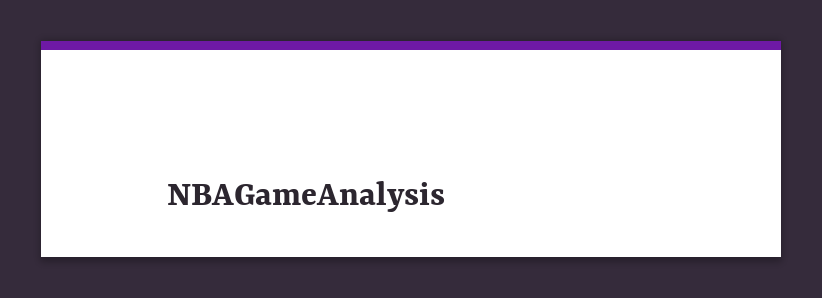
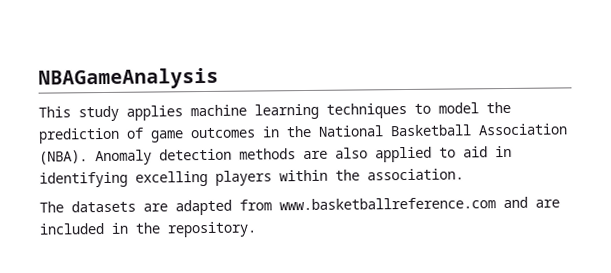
+ This study applies machine learning techniques to model the prediction of game outcomes in the National Basketball Association (NBA). Anomaly detection methods are also applied to aid in identifying excelling players within the association.
+ The datasets are adapted from www.basketballreference.com and are included in the repository.

